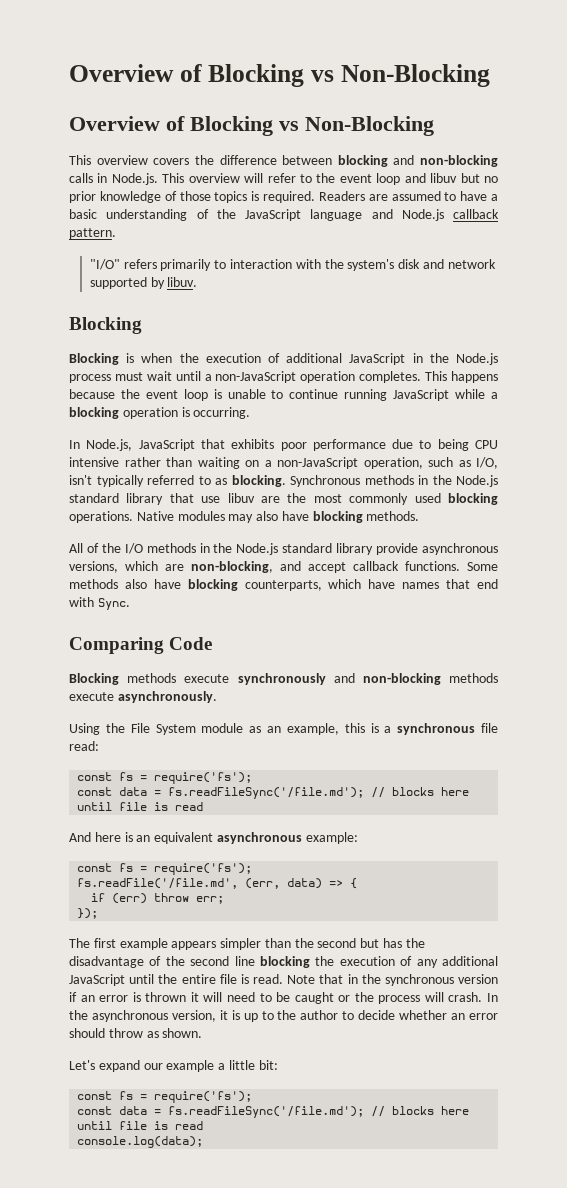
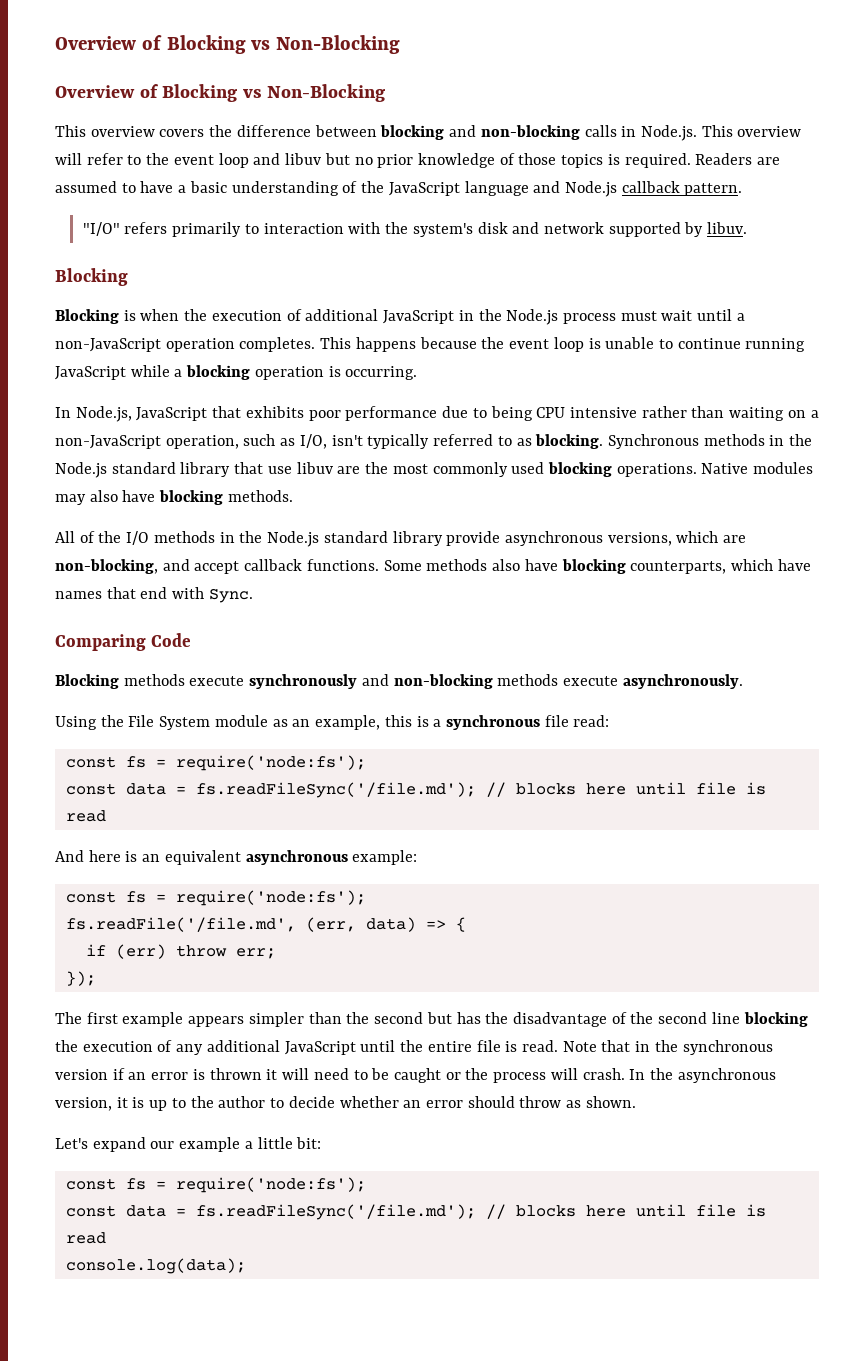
  Using the File System module as an example, this is a synchronous file read:
- const fs = require('fs');
+ const fs = require('node:fs');
  And here is an equivalent asynchronous example:
- const fs = require('fs');
+ const fs = require('node:fs');
  Let's expand our example a little bit:
- const fs = require('fs');
+ const fs = require('node:fs');

